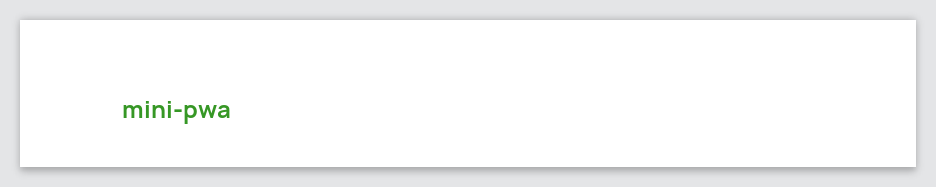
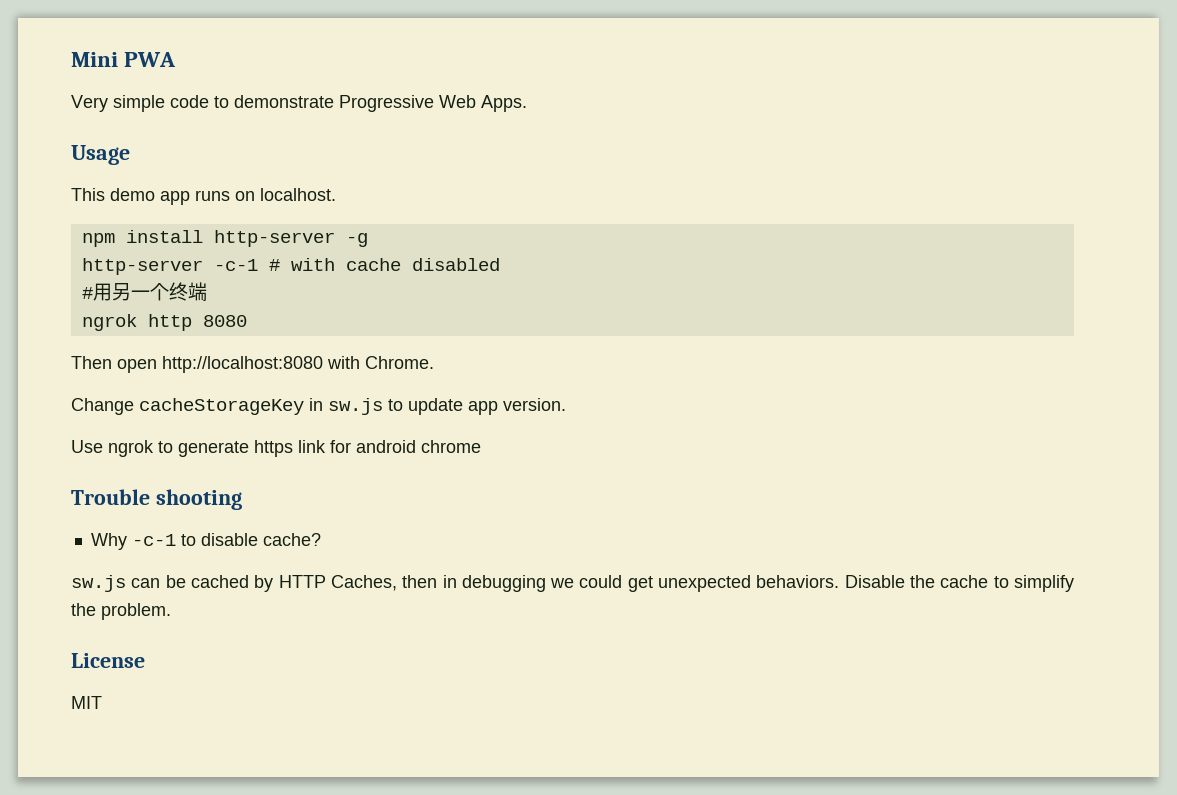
- mini-pwa
+ Mini PWA
+ Very simple code to demonstrate Progressive Web Apps.
+ Usage
+ This demo app runs on localhost.
+ npm install http-server -g
+ http-server -c-1 # with cache disabled
+ #用另一个终端
+ ngrok http 8080
+ Then open http://localhost:8080 with Chrome.
+ Change cacheStorageKey in sw.js to update app version.
+ Use ngrok to generate https link for android chrome
+ Trouble shooting
+ Why -c-1 to disable cache?
+ sw.js can be cached by HTTP Caches, then in debugging we could get unexpected behaviors. Disable the cache to simplify the problem.
+ License
+ MIT

